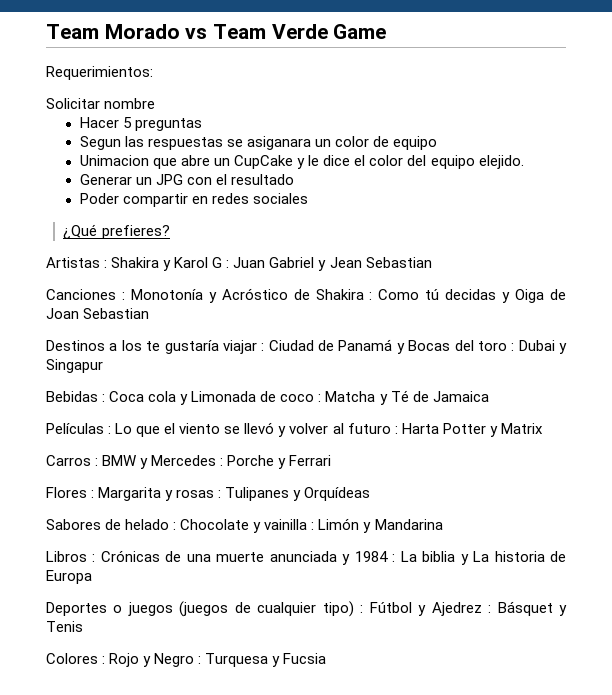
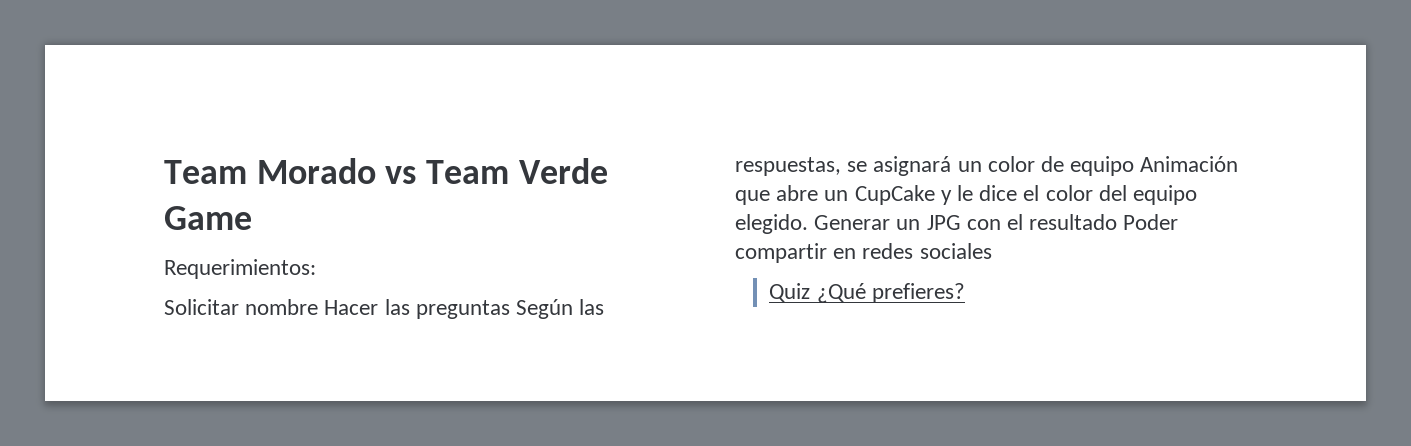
- Solicitar nombre
- Hacer 5 preguntas
- Segun las respuestas se asiganara un color de equipo
- Unimacion que abre un CupCake y le dice el color del equipo elejido.
- Generar un JPG con el resultado
- Poder compartir en redes sociales
+ Solicitar nombre Hacer las preguntas Según las respuestas, se asignará un color de equipo Animación que abre un CupCake y le dice el color del equipo elegido. Generar un JPG con el resultado Poder compartir en redes sociales
- ¿Qué prefieres?
+ Quiz ¿Qué prefieres?
- Artistas : Shakira y Karol G : Juan Gabriel y Jean Sebastian
- Canciones : Monotonía y Acróstico de Shakira : Como tú decidas y Oiga de Joan Sebastian
- Destinos a los te gustaría viajar : Ciudad de Panamá y Bocas del toro : Dubai y Singapur
- Bebidas : Coca cola y Limonada de coco : Matcha y Té de Jamaica
- Películas : Lo que el viento se llevó y volver al futuro : Harta Potter y Matrix
- Carros : BMW y Mercedes : Porche y Ferrari
- Flores : Margarita y rosas : Tulipanes y Orquídeas
- Sabores de helado : Chocolate y vainilla : Limón y Mandarina
- Libros : Crónicas de una muerte anunciada y 1984 : La biblia y La historia de Europa
- Deportes o juegos (juegos de cualquier tipo) : Fútbol y Ajedrez : Básquet y Tenis
- Colores : Rojo y Negro : Turquesa y Fucsia

